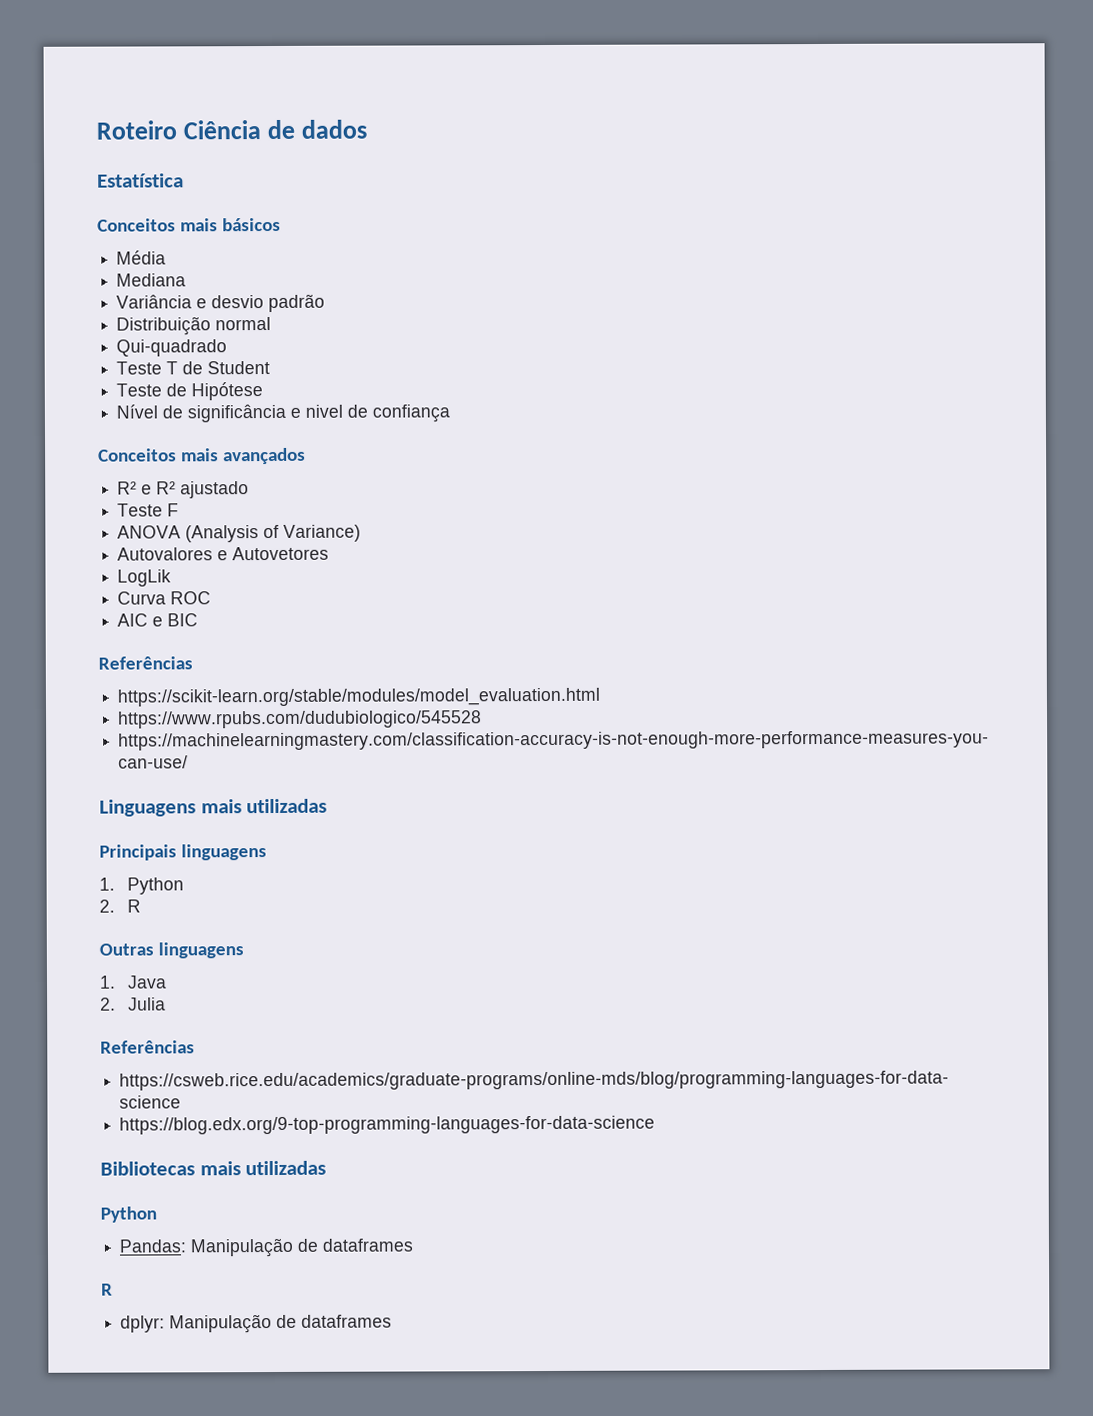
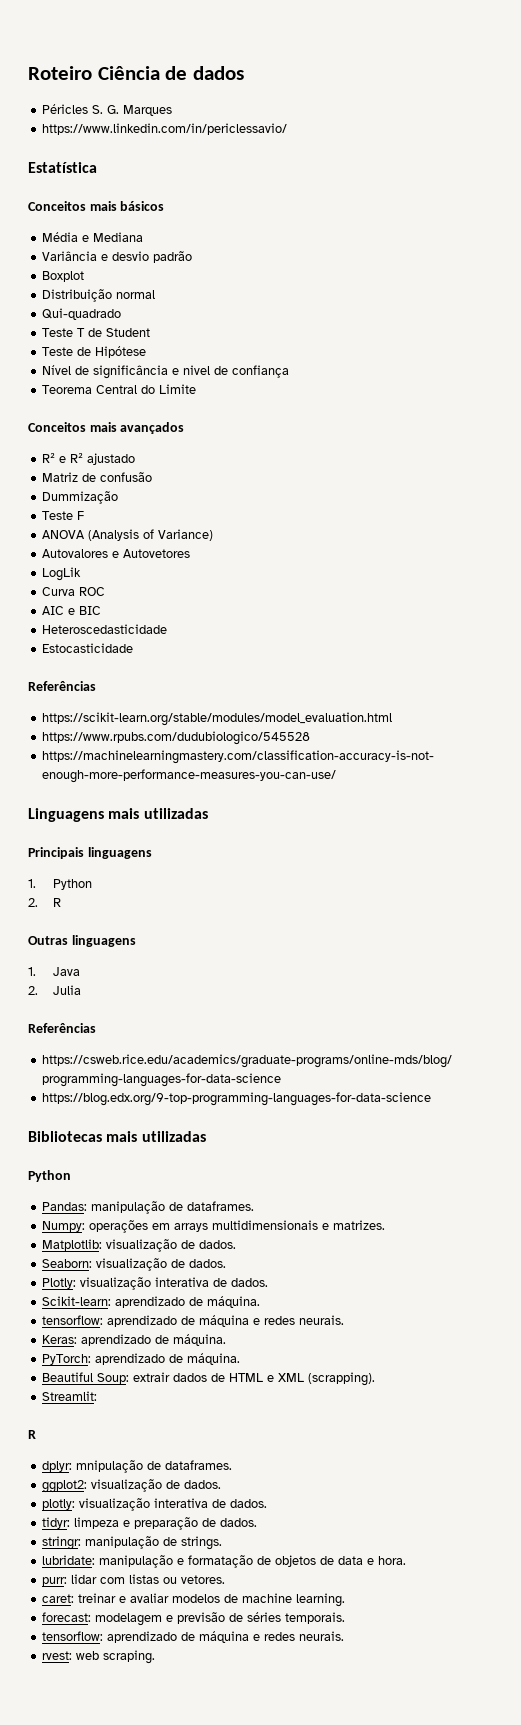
+ Péricles S. G. Marques
+ https://www.linkedin.com/in/periclessavio/
- Média
- Mediana
+ Média e Mediana
+ Boxplot
+ Teorema Central do Limite
+ Matriz de confusão
+ Dummização
+ Heteroscedasticidade
+ Estocasticidade
- Pandas: Manipulação de dataframes
+ Pandas: manipulação de dataframes.
+ Numpy: operações em arrays multidimensionais e matrizes.
+ Matplotlib: visualização de dados.
+ Seaborn: visualização de dados.
+ Plotly: visualização interativa de dados.
+ Scikit-learn: aprendizado de máquina.
+ tensorflow: aprendizado de máquina e redes neurais.
+ Keras: aprendizado de máquina.
+ PyTorch: aprendizado de máquina.
+ Beautiful Soup: extrair dados de HTML e XML (scrapping).
+ Streamlit:
  R
- dplyr: Manipulação de dataframes
+ dplyr: mnipulação de dataframes.
+ ggplot2: visualização de dados.
+ plotly: visualização interativa de dados.
+ tidyr: limpeza e preparação de dados.
+ stringr: manipulação de strings.
+ lubridate: manipulação e formatação de objetos de data e hora.
+ purr: lidar com listas ou vetores.
+ caret: treinar e avaliar modelos de machine learning.
+ forecast: modelagem e previsão de séries temporais.
+ tensorflow: aprendizado de máquina e redes neurais.
+ rvest: web scraping.

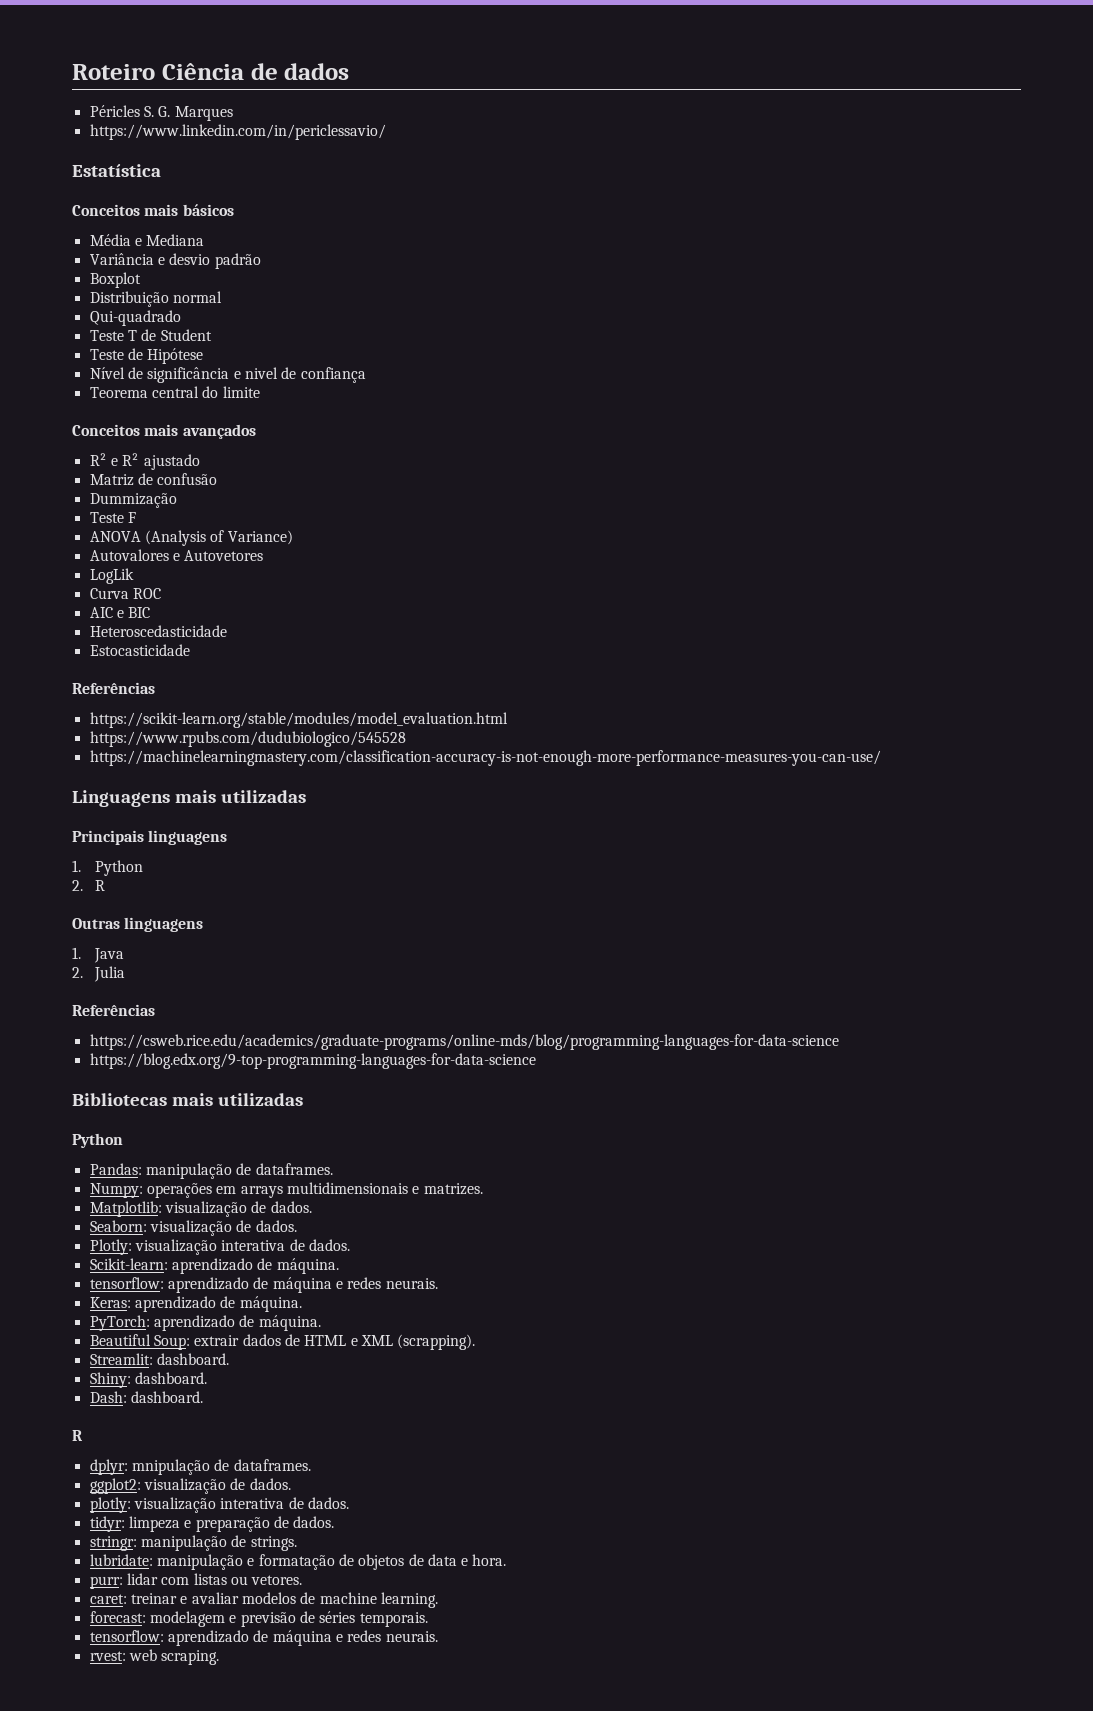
- Teorema Central do Limite
+ Teorema central do limite
- Streamlit:
+ Streamlit: dashboard.
+ Shiny: dashboard.
+ Dash: dashboard.

